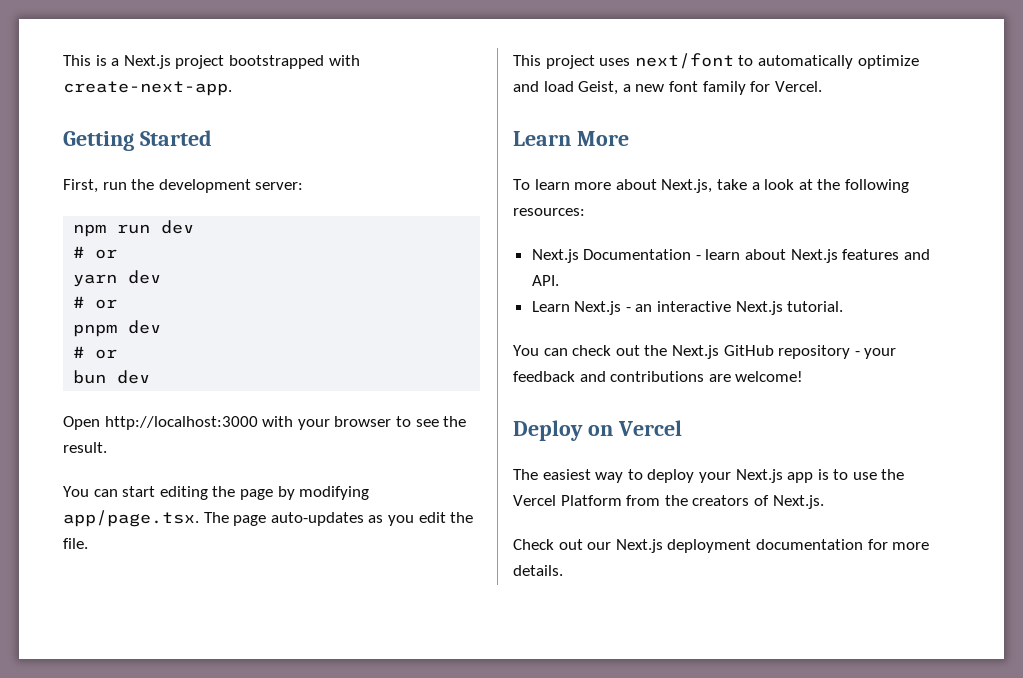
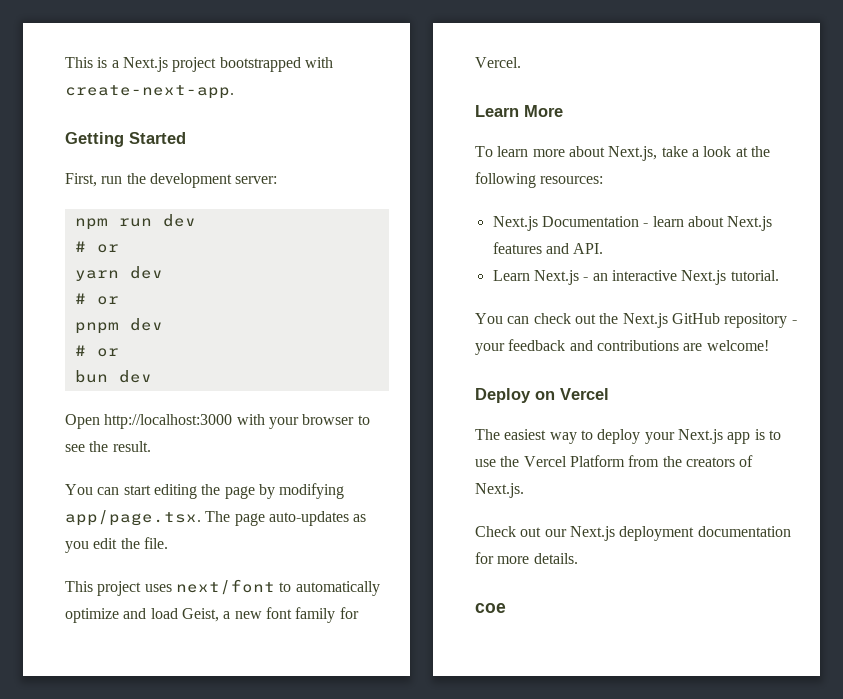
+ coe

